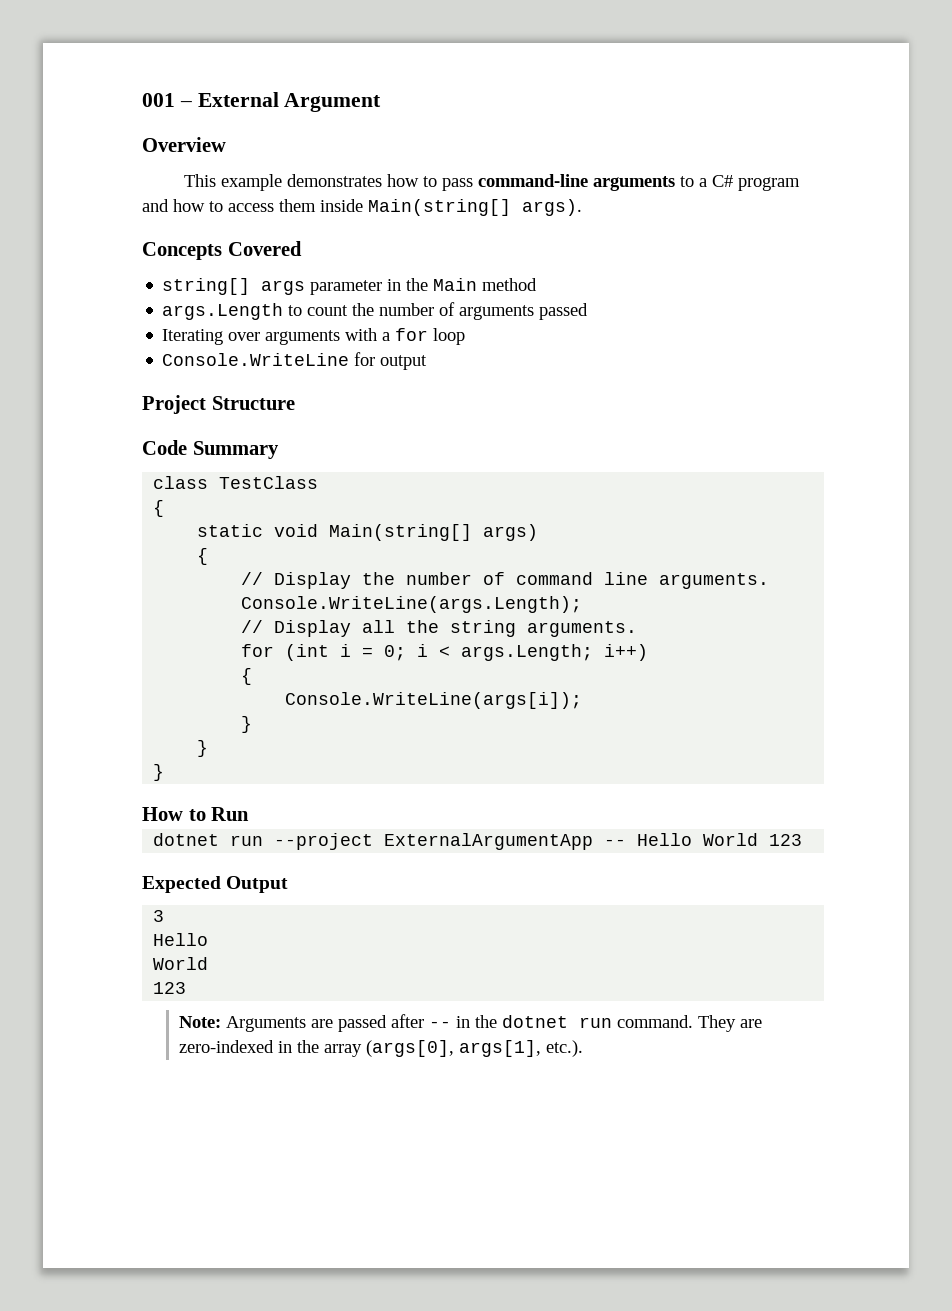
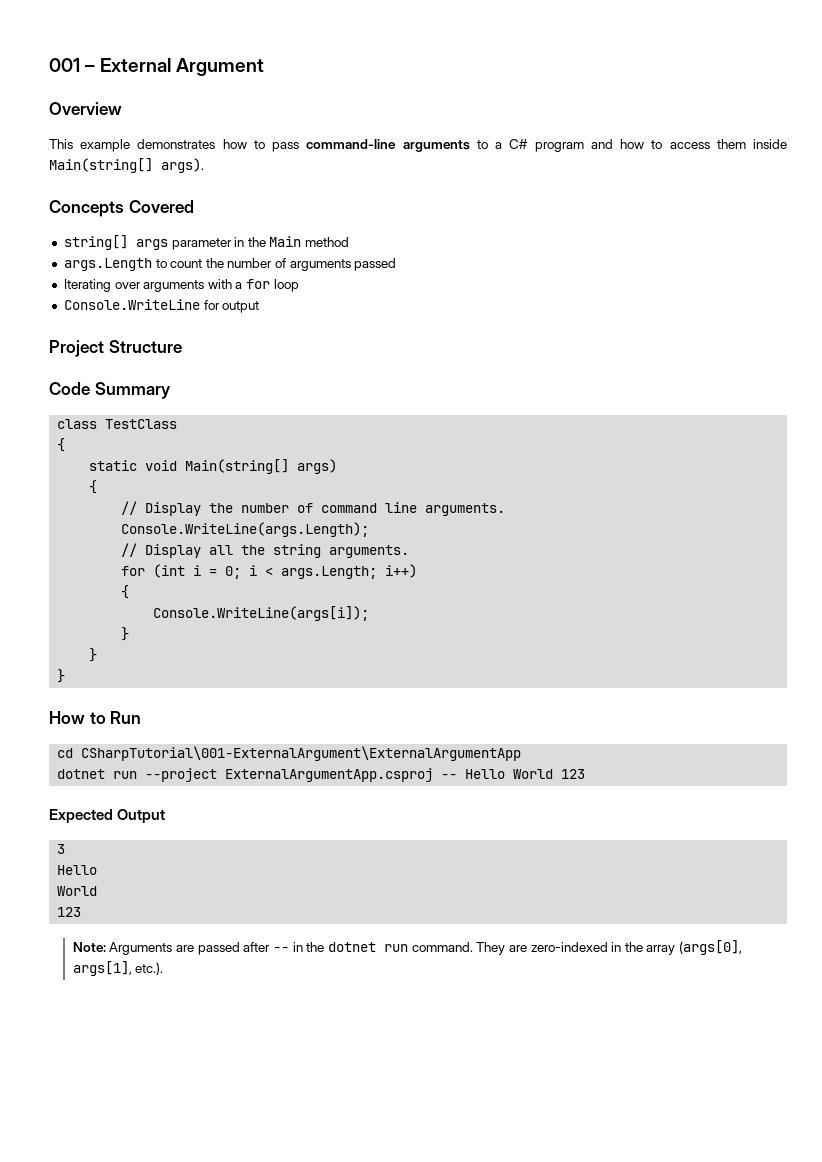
+ cd CSharpTutorial\001-ExternalArgument\ExternalArgumentApp
- dotnet run --project ExternalArgumentApp -- Hello World 123
+ dotnet run --project ExternalArgumentApp.csproj -- Hello World 123

